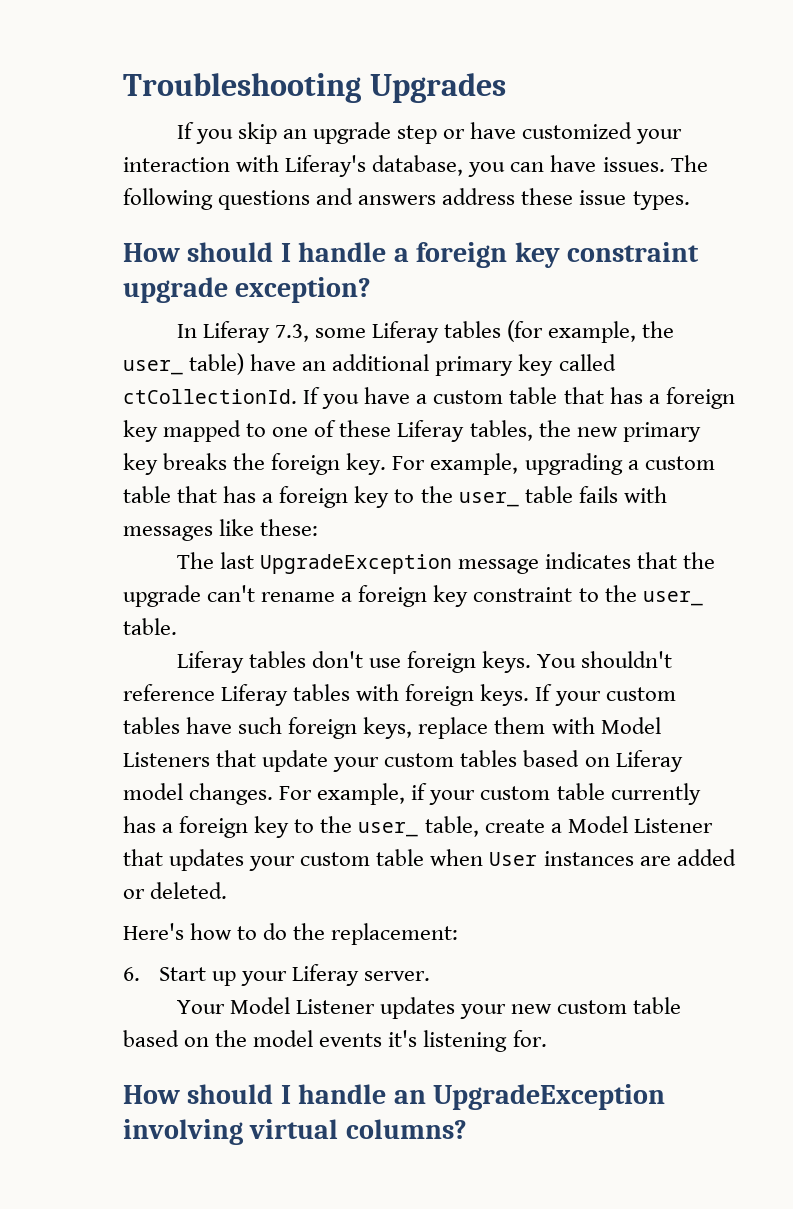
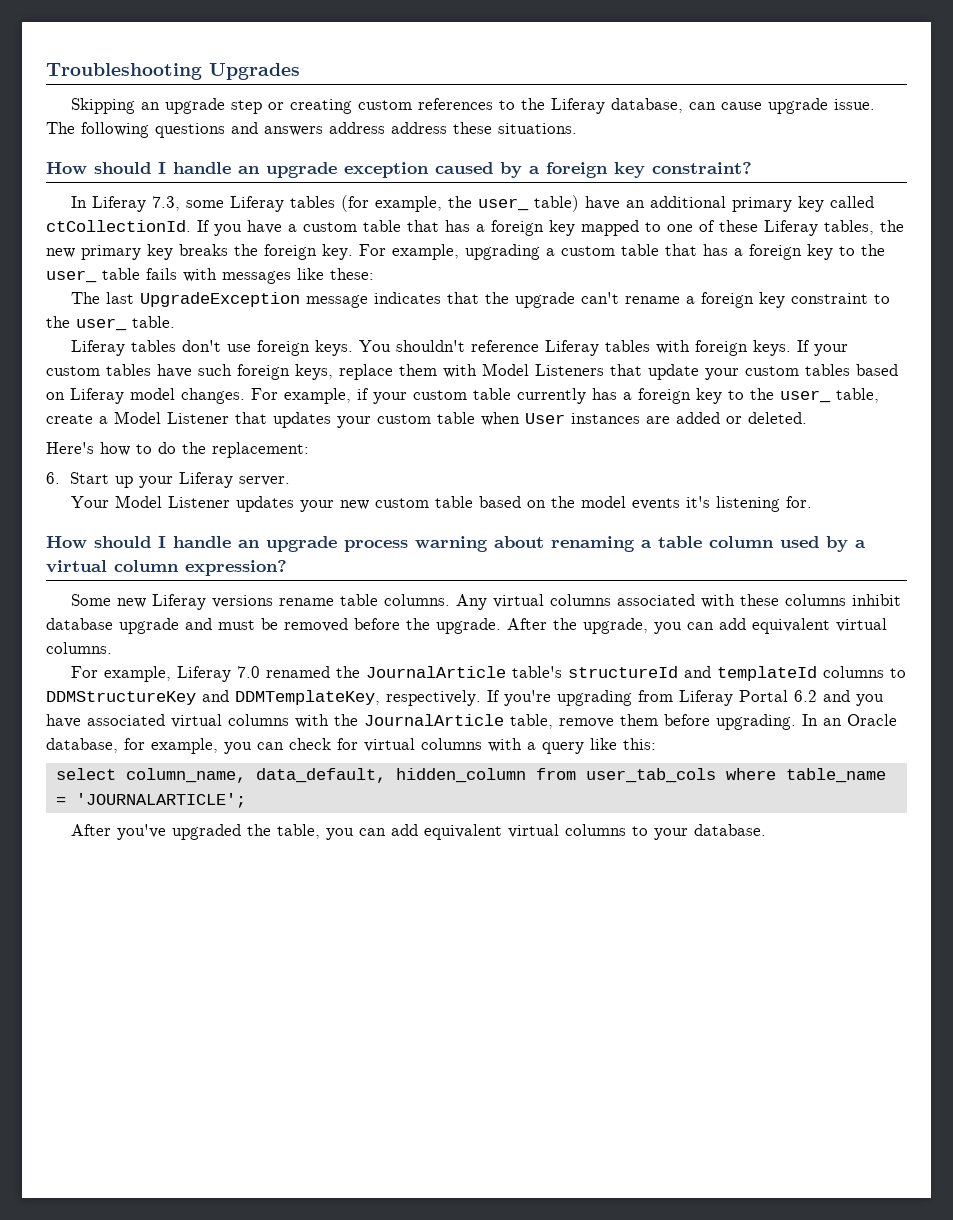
- If you skip an upgrade step or have customized your interaction with Liferay's database, you can have issues.
+ Skipping an upgrade step or creating custom references to the Liferay database, can cause upgrade issue.
- The following questions and answers address these issue types.
- How should I handle a foreign key constraint upgrade exception?
+ The following questions and answers address address these situations.
+ How should I handle an upgrade exception caused by a foreign key constraint?
- How should I handle an UpgradeException involving virtual columns?
+ How should I handle an upgrade process warning about renaming a table column used by a virtual column expression?
+ Some new Liferay versions rename table columns. Any virtual columns associated with these columns inhibit database upgrade and must be removed before the upgrade. After the upgrade, you can add equivalent virtual columns.
+ For example, Liferay 7.0 renamed the JournalArticle table's structureId and templateId columns to DDMStructureKey and DDMTemplateKey, respectively. If you're upgrading from Liferay Portal 6.2 and you have associated virtual columns with the JournalArticle table, remove them before upgrading. In an Oracle database, for example, you can check for virtual columns with a query like this:
+ select column_name, data_default, hidden_column from user_tab_cols where table_name = 'JOURNALARTICLE';
+ After you've upgraded the table, you can add equivalent virtual columns to your database.

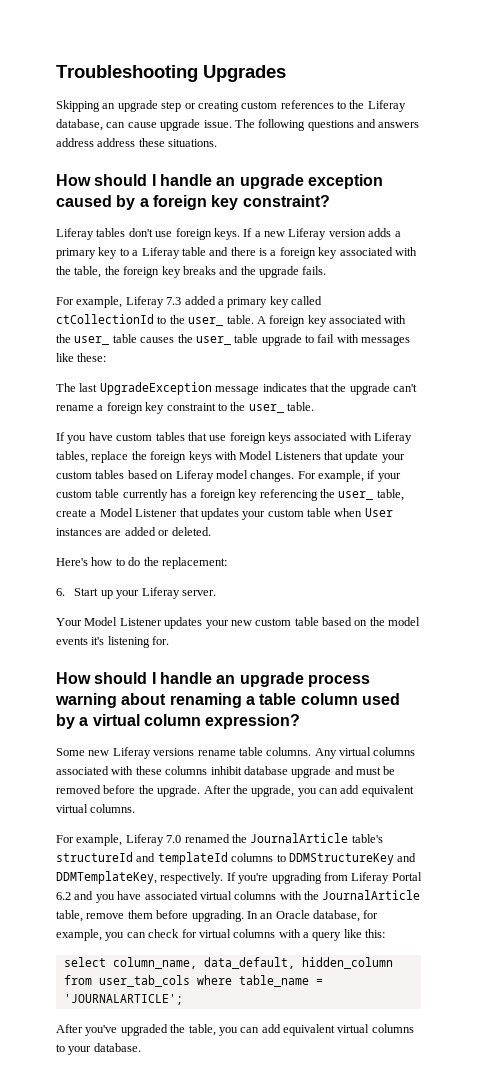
- In Liferay 7.3, some Liferay tables (for example, the user_ table) have an additional primary key called ctCollectionId. If you have a custom table that has a foreign key mapped to one of these Liferay tables, the new primary key breaks the foreign key. For example, upgrading a custom table that has a foreign key to the user_ table fails with messages like these:
+ Liferay tables don't use foreign keys. If a new Liferay version adds a primary key to a Liferay table and there is a foreign key associated with the table, the foreign key breaks and the upgrade fails.
+ For example, Liferay 7.3 added a primary key called ctCollectionId to the user_ table. A foreign key associated with the user_ table causes the user_ table upgrade to fail with messages like these:
- Liferay tables don't use foreign keys. You shouldn't reference Liferay tables with foreign keys. If your custom tables have such foreign keys, replace them with Model Listeners that update your custom tables based on Liferay model changes.
+ If you have custom tables that use foreign keys associated with Liferay tables, replace the foreign keys with Model Listeners that update your custom tables based on Liferay model changes.
- For example, if your custom table currently has a foreign key to the user_ table, create a Model Listener that updates your custom table when User instances are added or deleted.
+ For example, if your custom table currently has a foreign key referencing the user_ table, create a Model Listener that updates your custom table when User instances are added or deleted.

